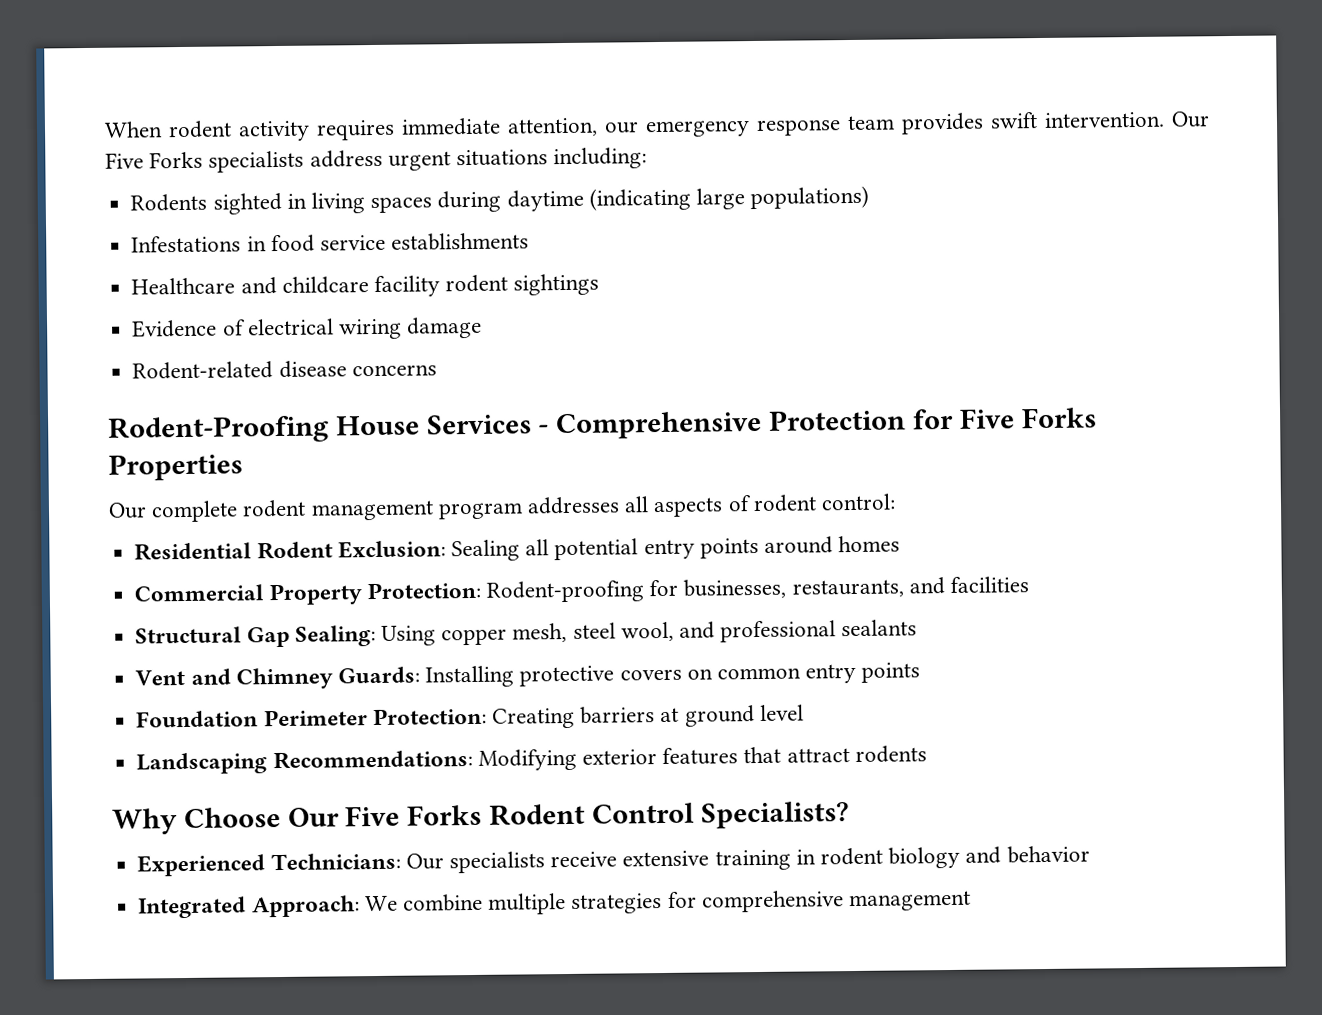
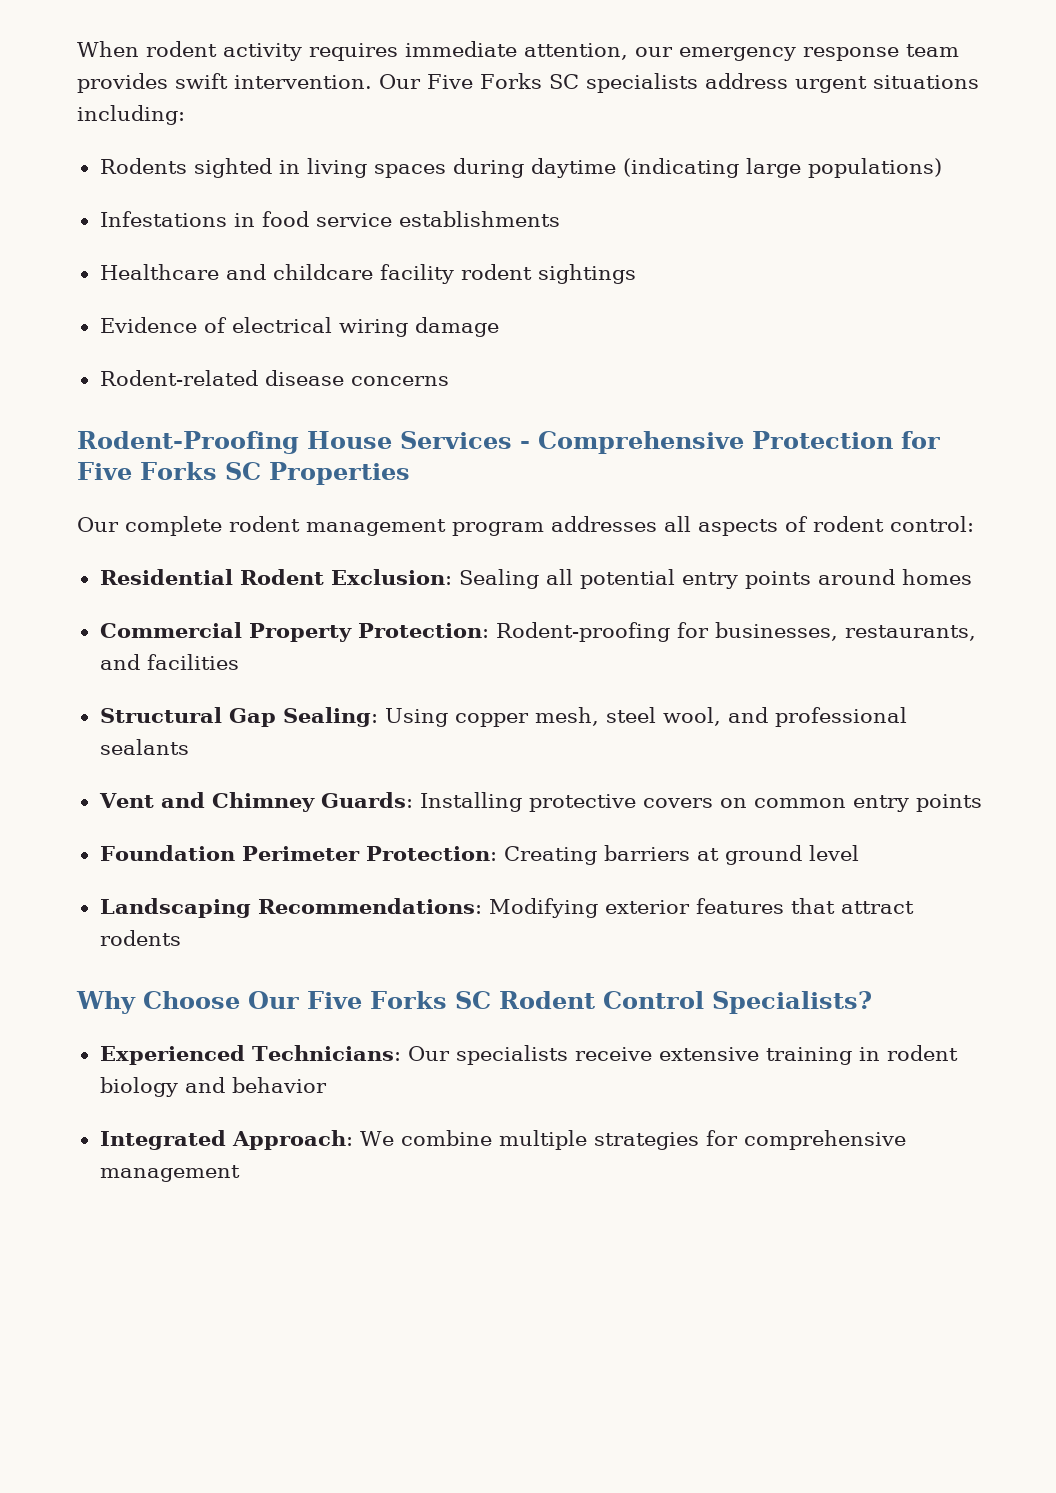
- Our Five Forks specialists address urgent situations including:
+ Our Five Forks SC specialists address urgent situations including:
- Rodent-Proofing House Services - Comprehensive Protection for Five Forks Properties
+ Rodent-Proofing House Services - Comprehensive Protection for Five Forks SC Properties
- Why Choose Our Five Forks Rodent Control Specialists?
+ Why Choose Our Five Forks SC Rodent Control Specialists?

